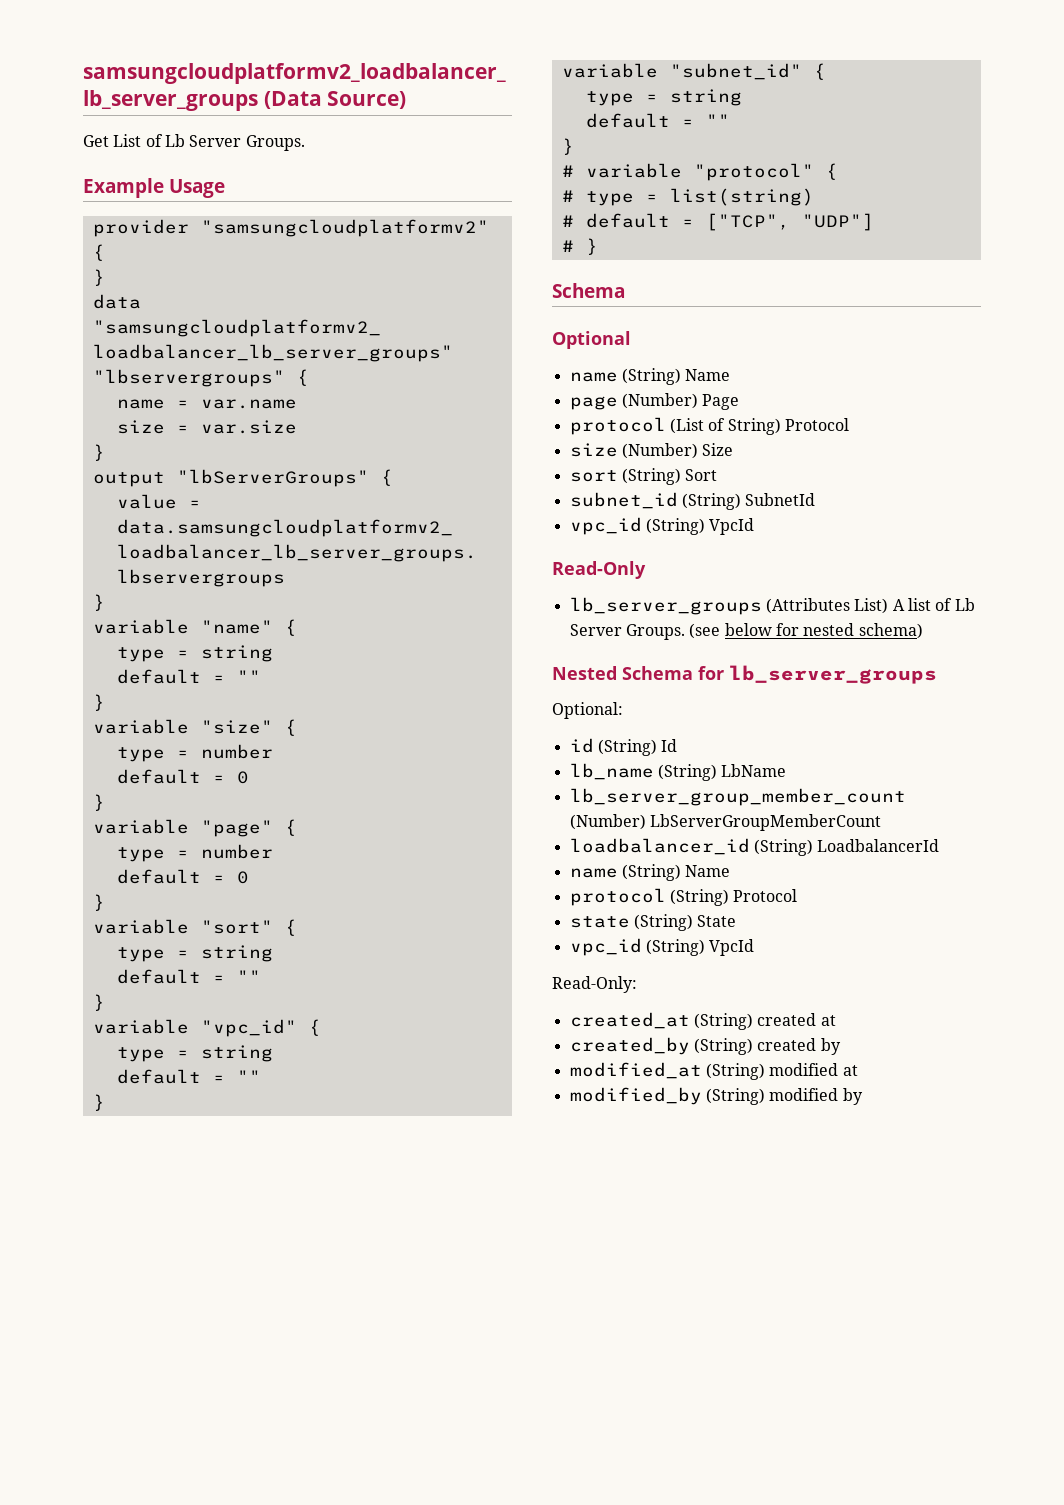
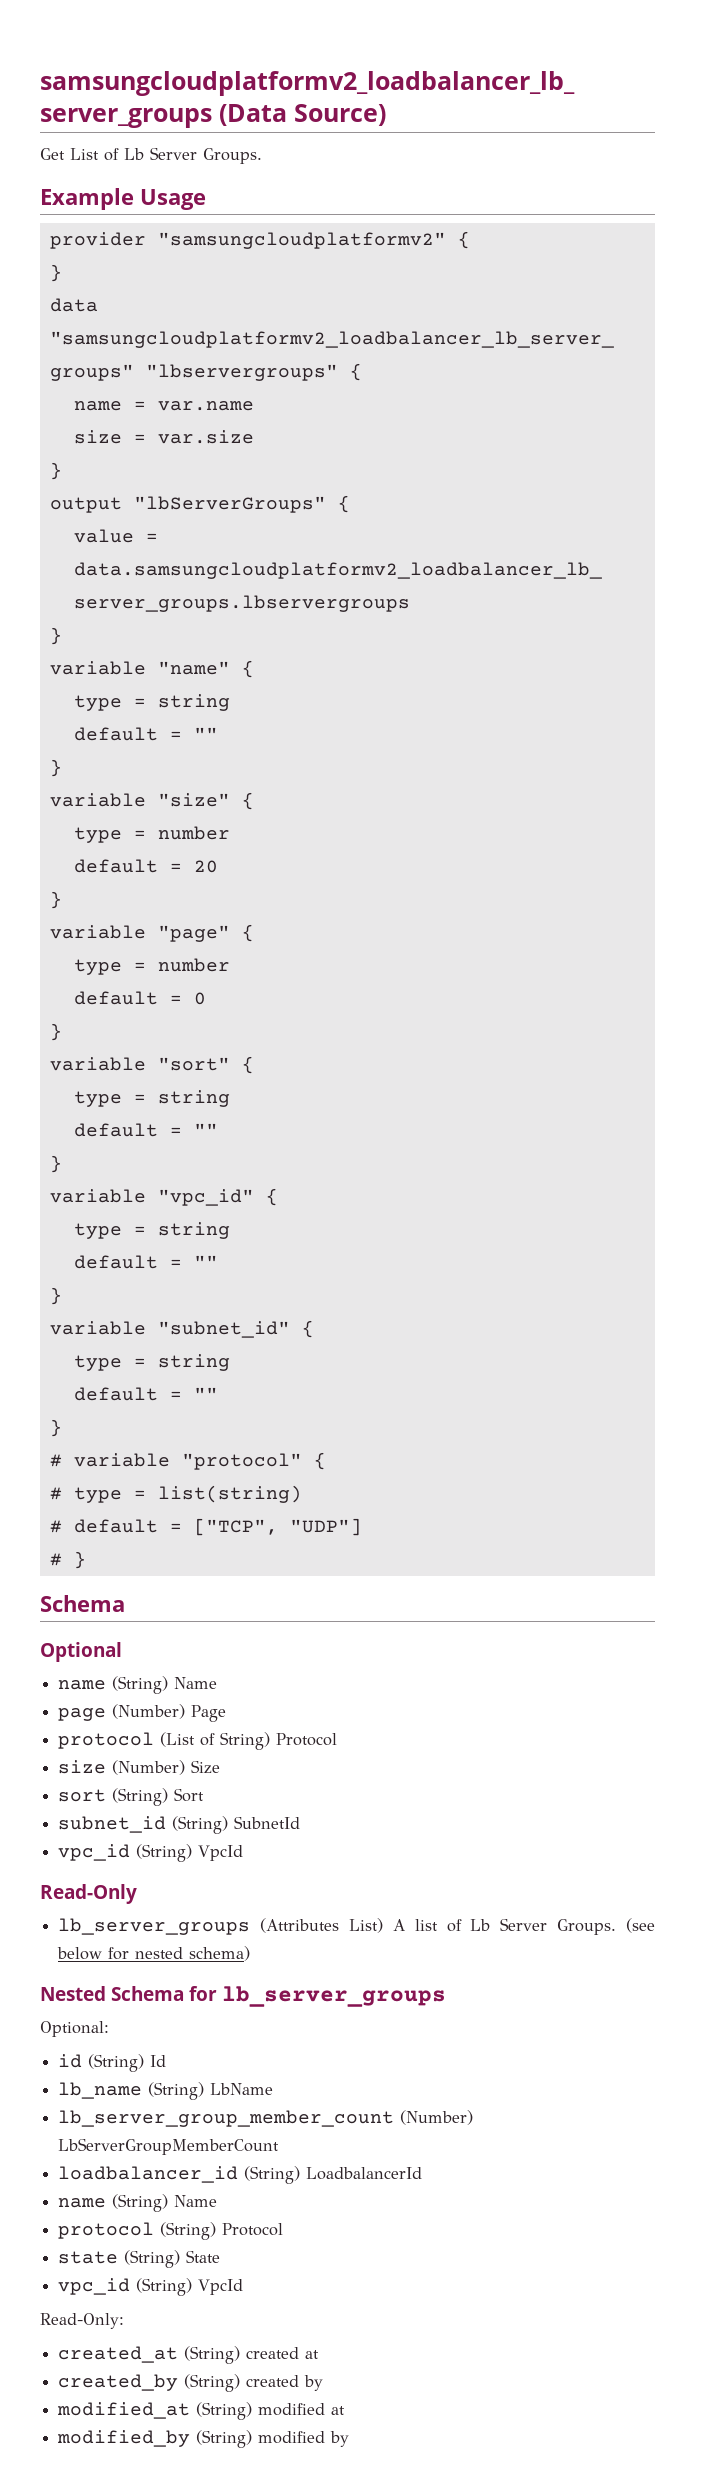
  variable "size" {
  type = number
- default = 0
+ default = 20

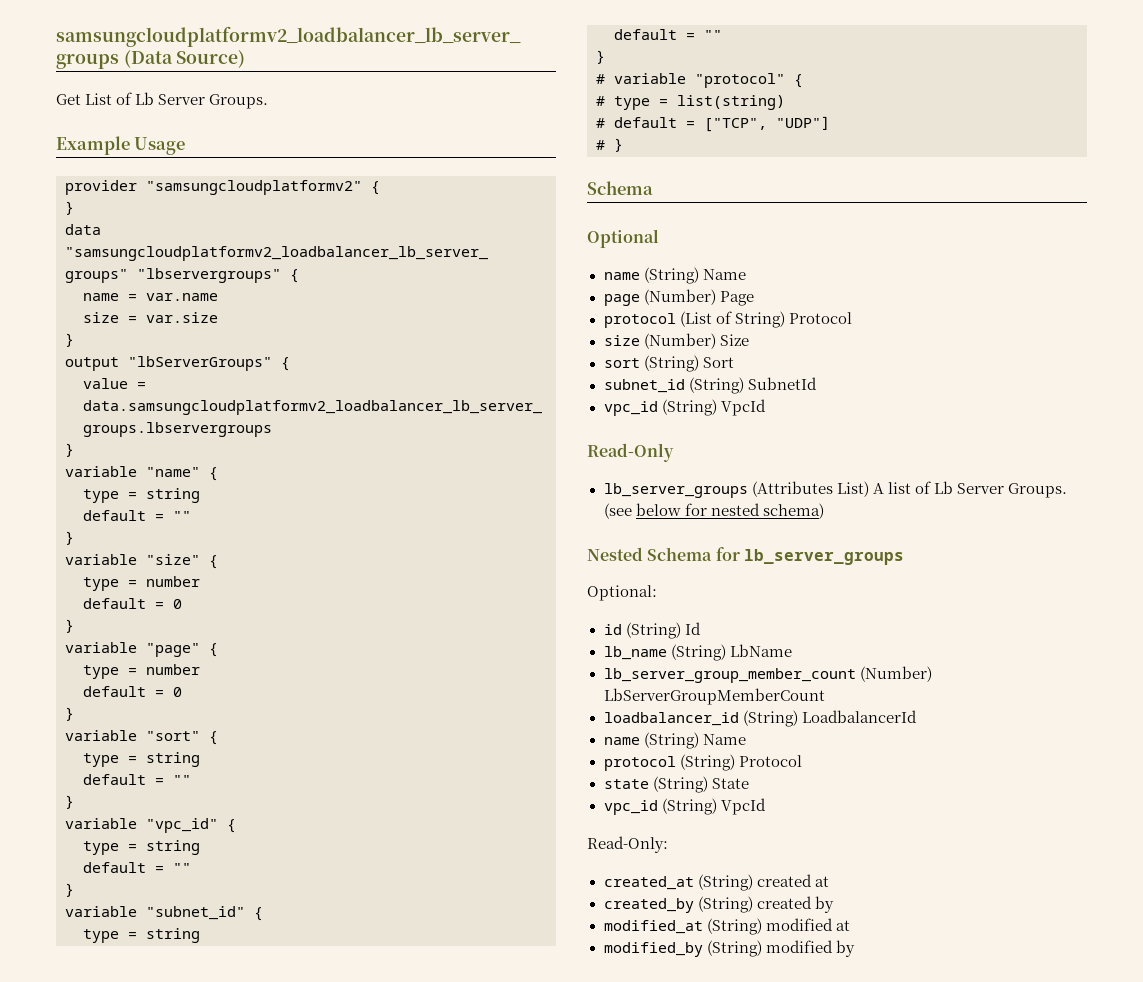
  variable "size" {
  type = number
- default = 20
+ default = 0

